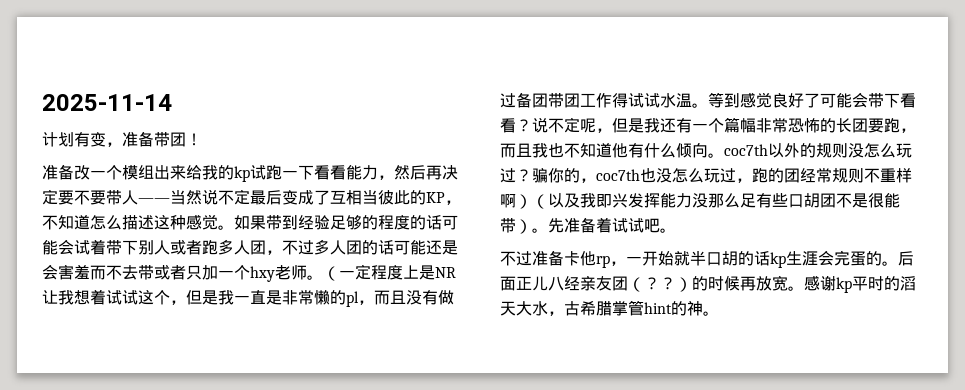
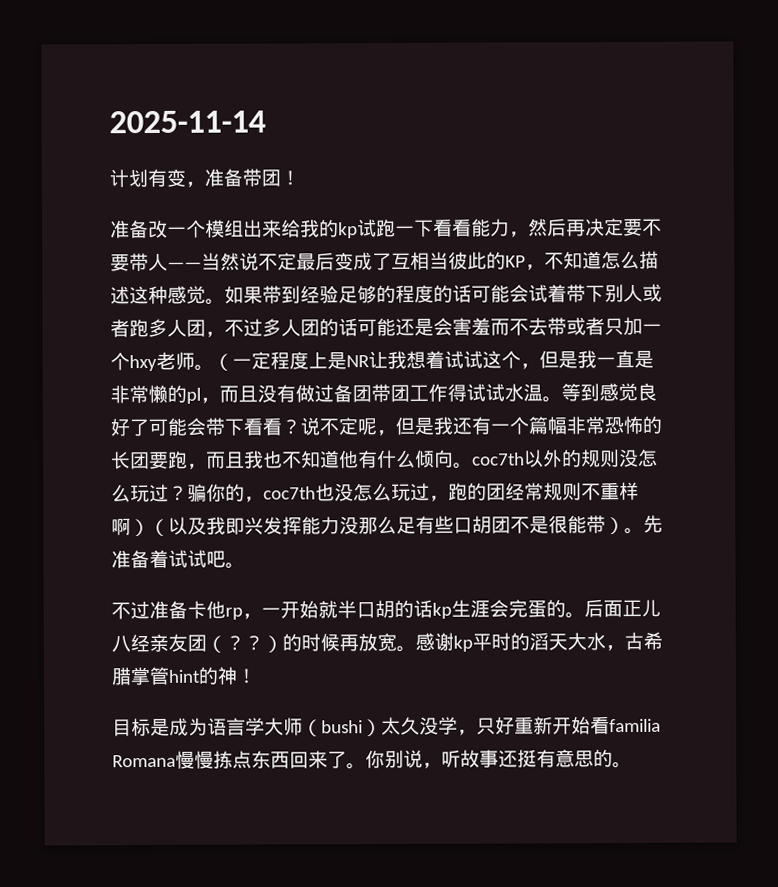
- 感谢kp平时的滔天大水，古希腊掌管hint的神。
+ 感谢kp平时的滔天大水，古希腊掌管hint的神！
+ 目标是成为语言学大师（bushi）太久没学，只好重新开始看familia Romana慢慢拣点东西回来了。你别说，听故事还挺有意思的。

